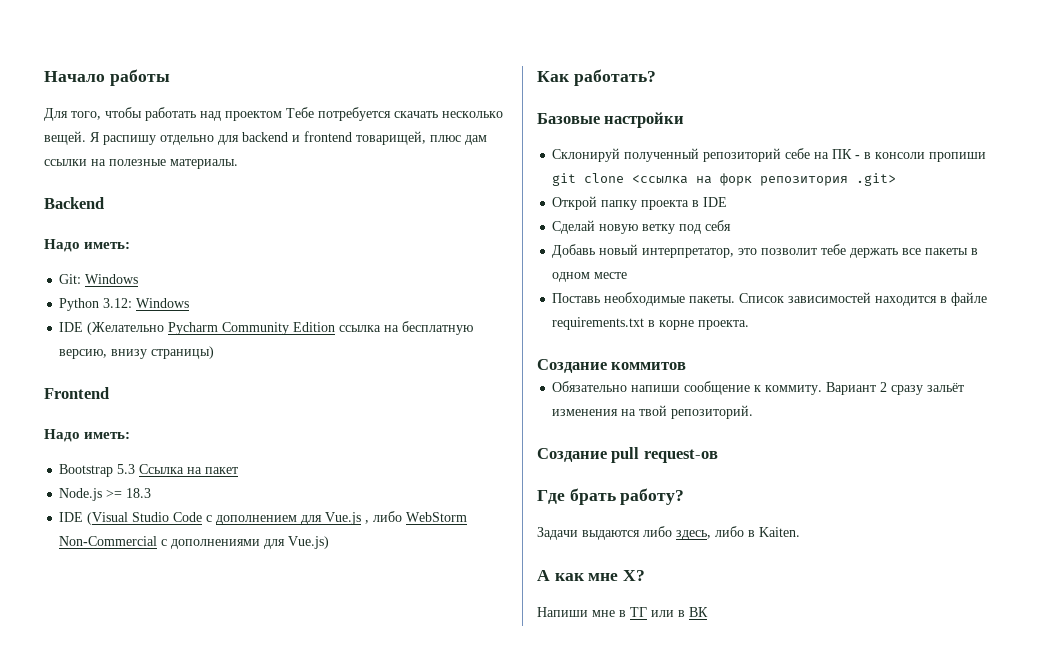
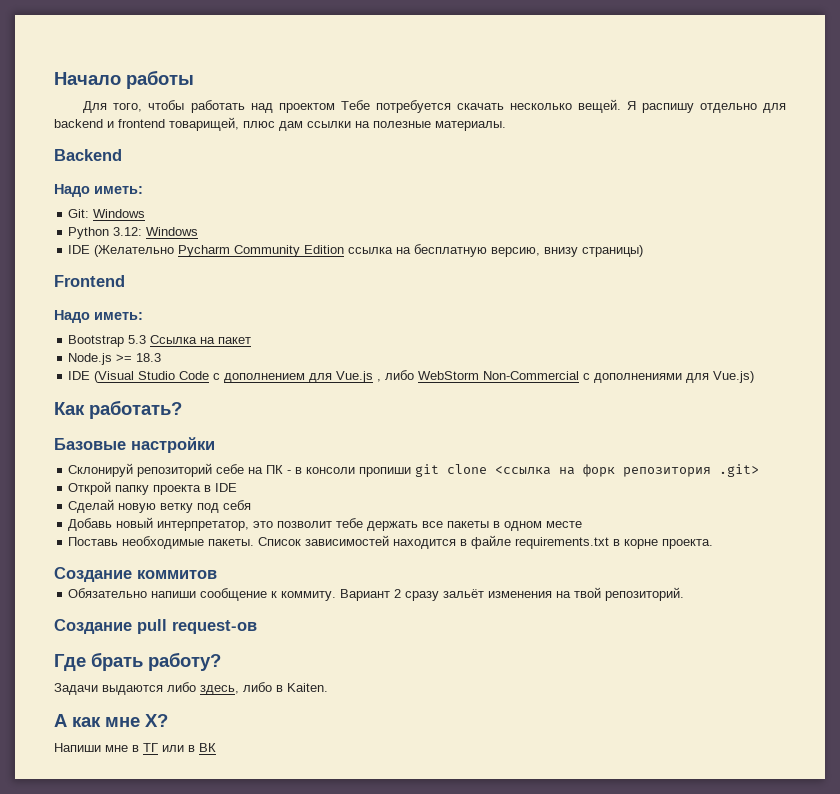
- Склонируй полученный репозиторий себе на ПК - в консоли пропиши git clone <ссылка на форк репозитория .git>
+ Склонируй репозиторий себе на ПК - в консоли пропиши git clone <ссылка на форк репозитория .git>

